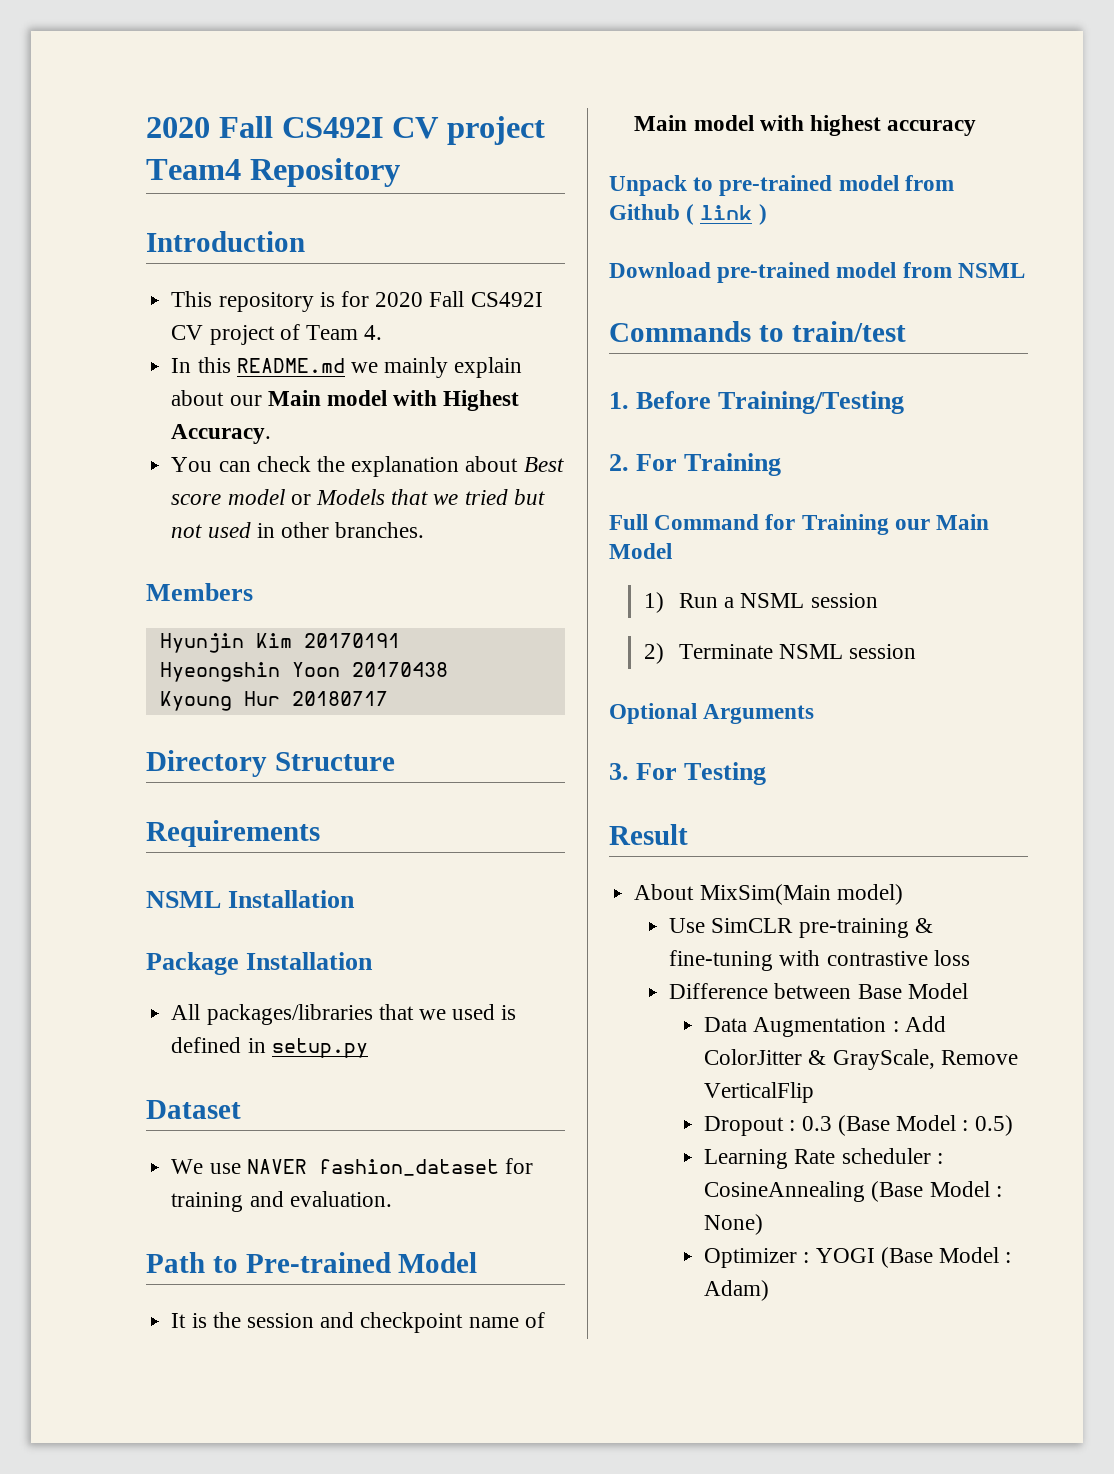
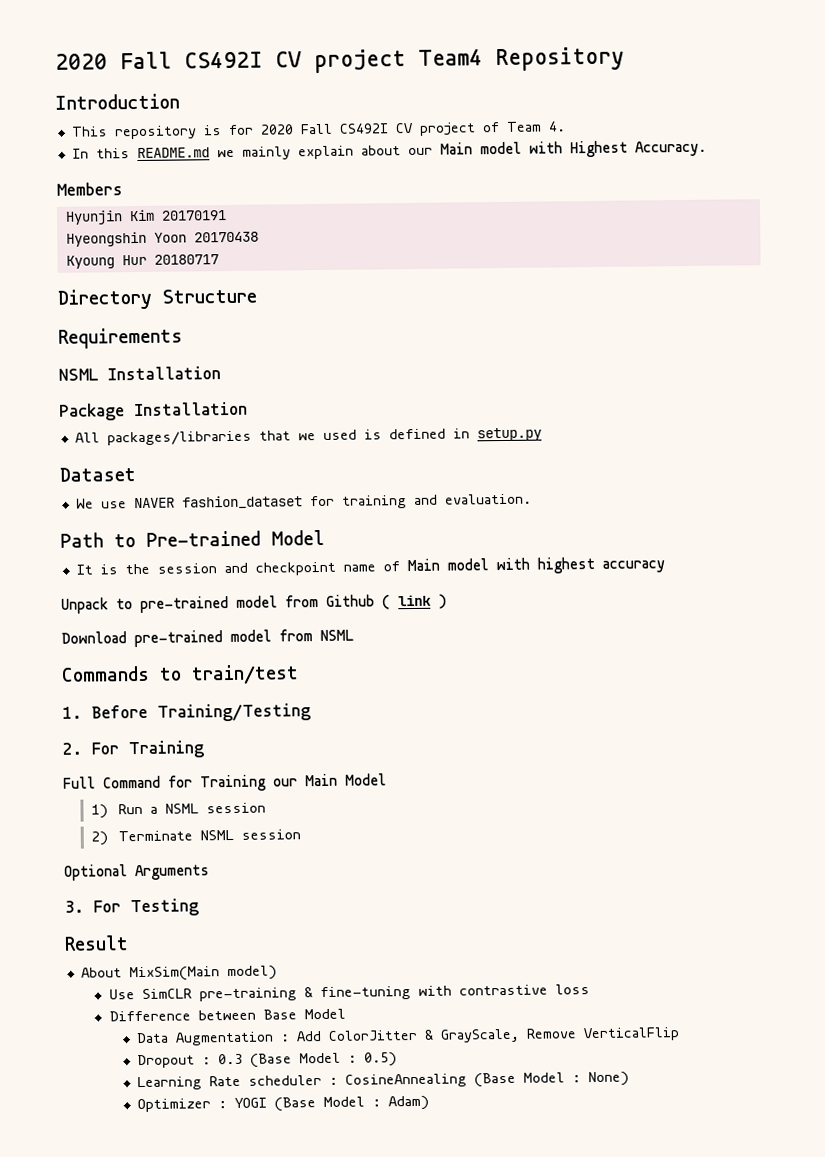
- You can check the explanation about Best score model or Models that we tried but not used in other branches.

